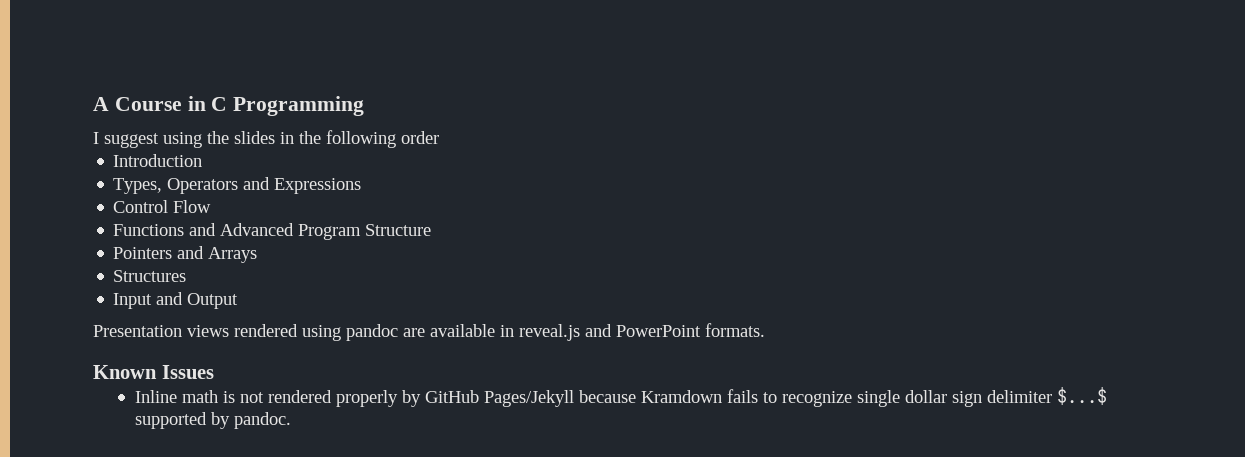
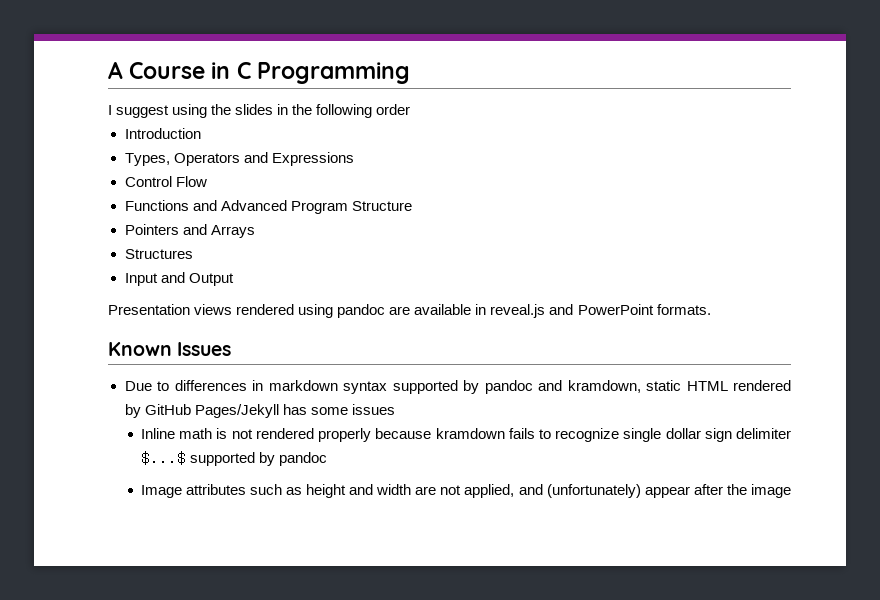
+ Due to differences in markdown syntax supported by pandoc and kramdown, static HTML rendered by GitHub Pages/Jekyll has some issues
- Inline math is not rendered properly by GitHub Pages/Jekyll because Kramdown fails to recognize single dollar sign delimiter $...$ supported by pandoc.
+ Inline math is not rendered properly because kramdown fails to recognize single dollar sign delimiter $...$ supported by pandoc
+ Image attributes such as height and width are not applied, and (unfortunately) appear after the image

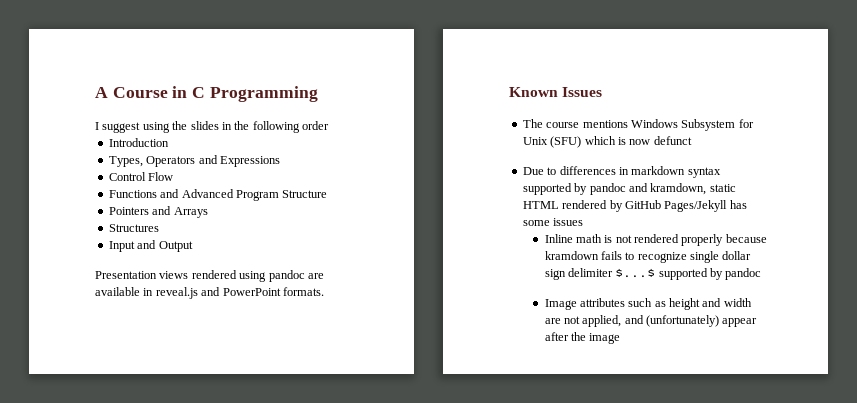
+ The course mentions Windows Subsystem for Unix (SFU) which is now defunct

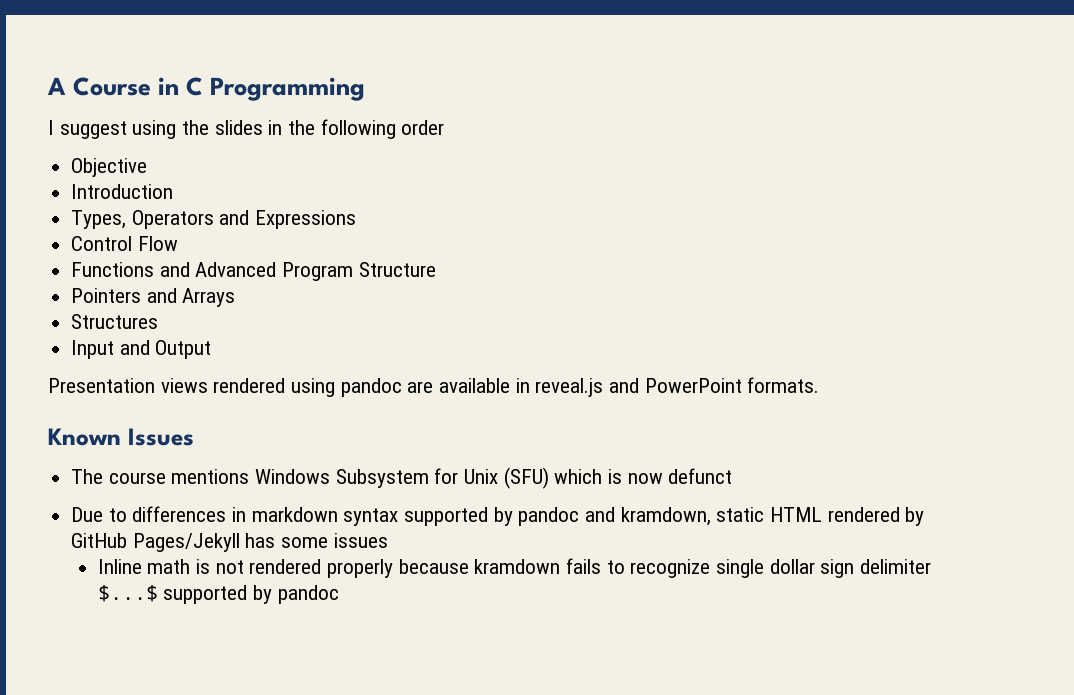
+ Objective
- Image attributes such as height and width are not applied, and (unfortunately) appear after the image

